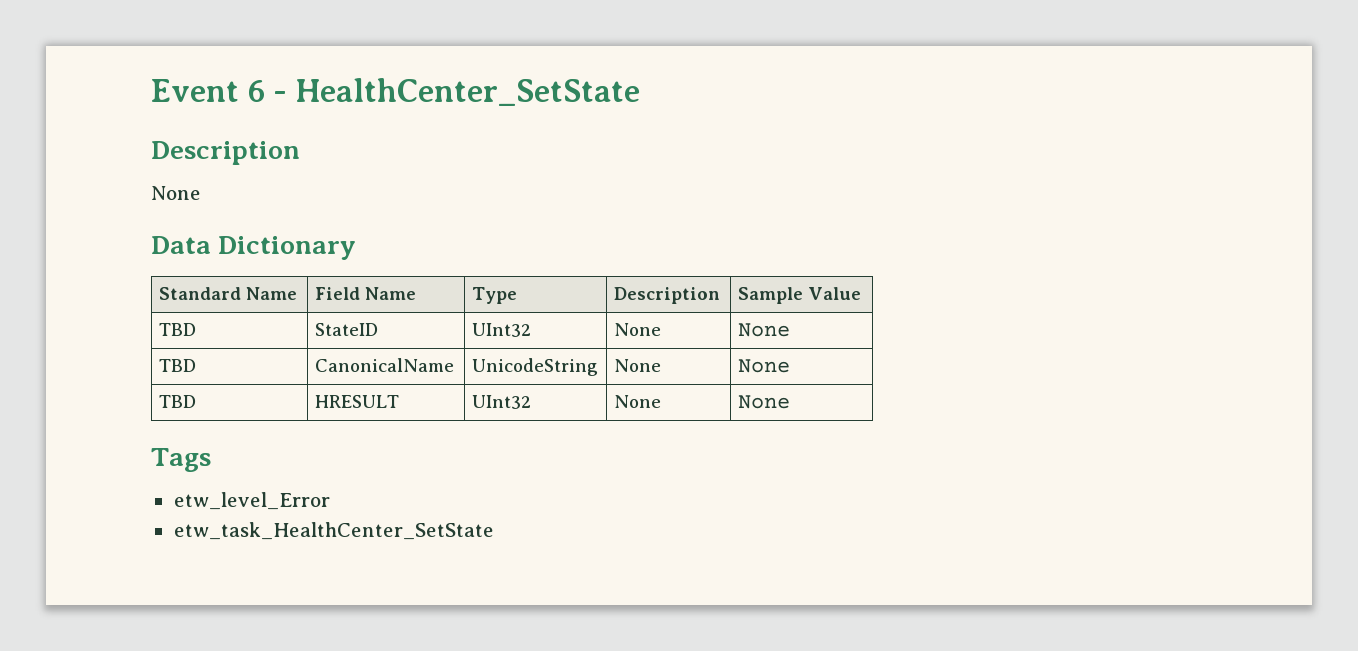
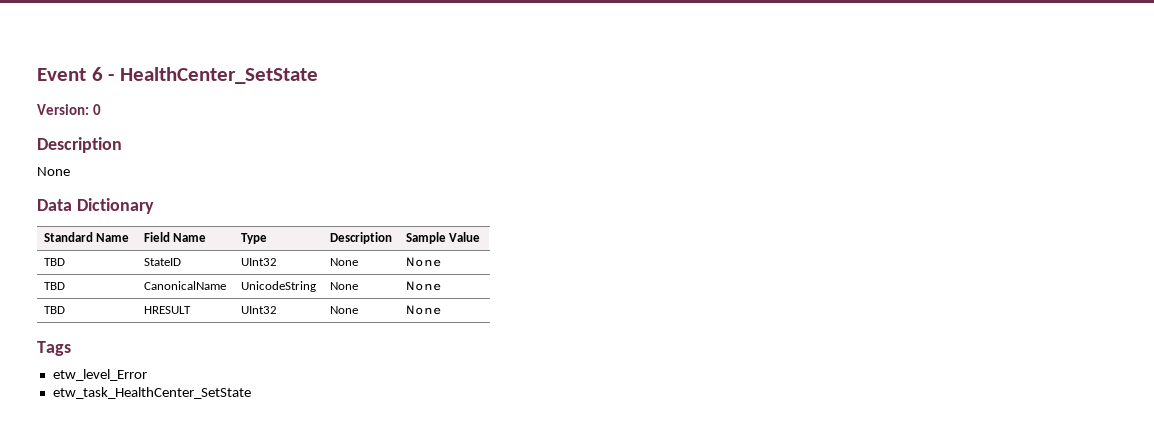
+ Version: 0

